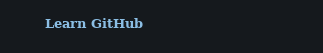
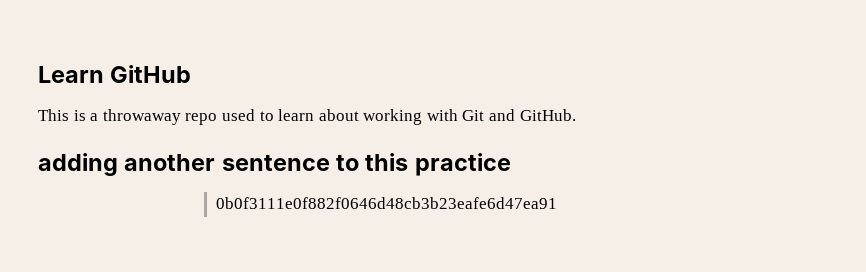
+ This is a throwaway repo used to learn about working with Git and GitHub.
+ adding another sentence to this practice
+ 0b0f3111e0f882f0646d48cb3b23eafe6d47ea91

